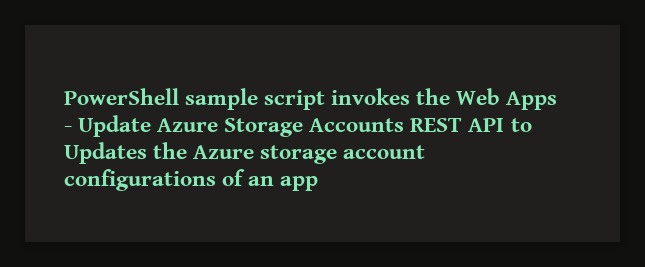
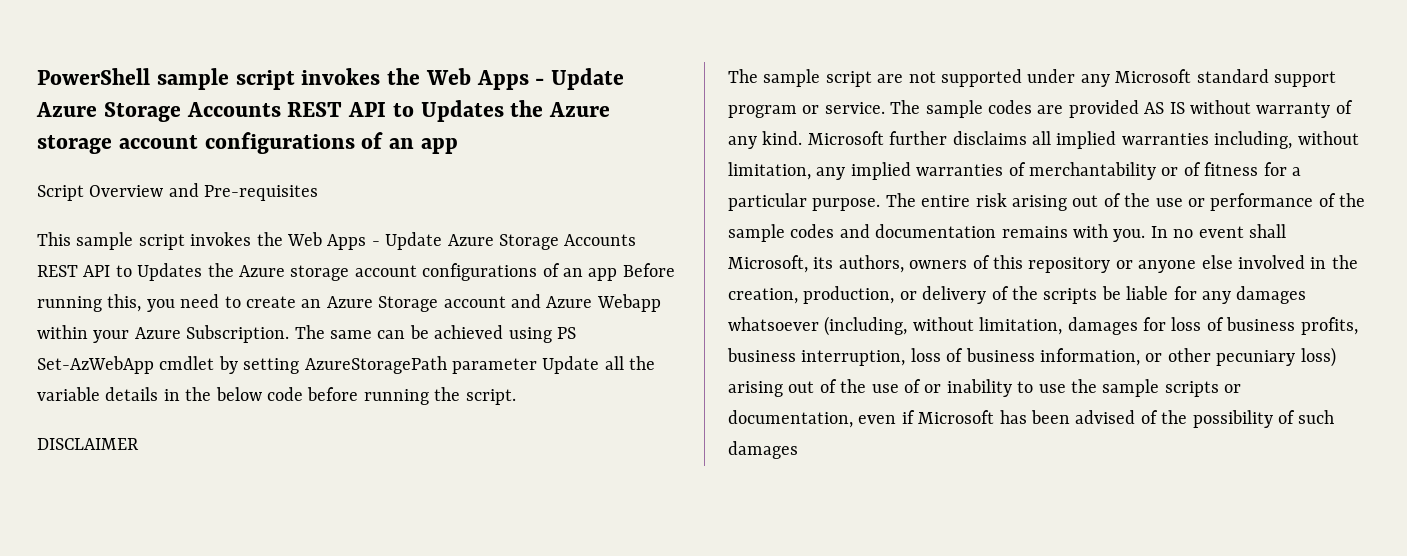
+ Script Overview and Pre-requisites
+ This sample script invokes the Web Apps - Update Azure Storage Accounts REST API to Updates the Azure storage account configurations of an app Before running this, you need to create an Azure Storage account and Azure Webapp within your Azure Subscription. The same can be achieved using PS Set-AzWebApp cmdlet by setting AzureStoragePath parameter Update all the variable details in the below code before running the script.
+ DISCLAIMER
+ The sample script are not supported under any Microsoft standard support program or service. The sample codes are provided AS IS without warranty of any kind. Microsoft further disclaims all implied warranties including, without limitation, any implied warranties of merchantability or of fitness for a particular purpose. The entire risk arising out of the use or performance of the sample codes and documentation remains with you. In no event shall Microsoft, its authors, owners of this repository or anyone else involved in the creation, production, or delivery of the scripts be liable for any damages whatsoever (including, without limitation, damages for loss of business profits, business interruption, loss of business information, or other pecuniary loss) arising out of the use of or inability to use the sample scripts or documentation, even if Microsoft has been advised of the possibility of such damages

